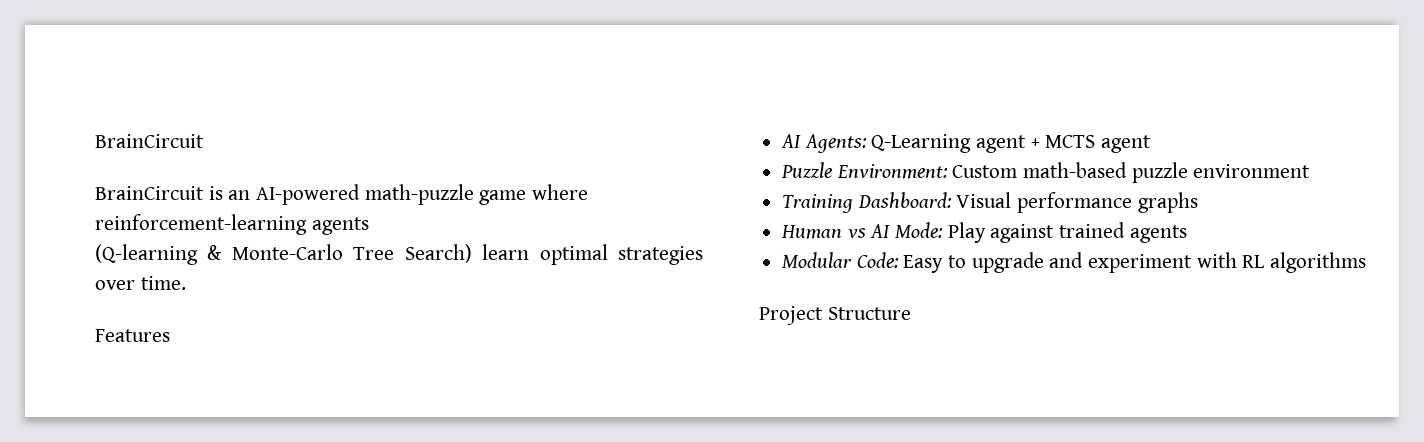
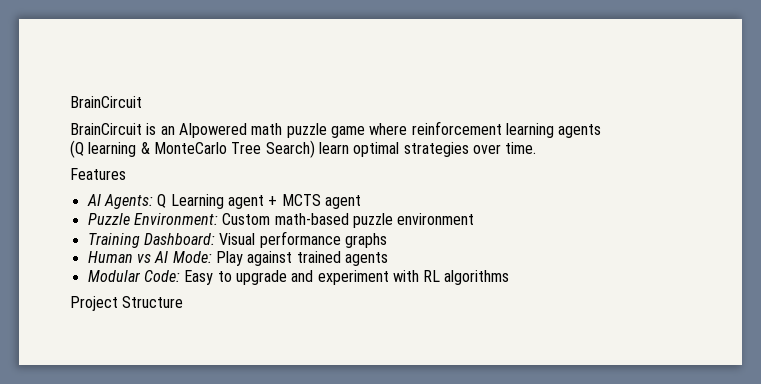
- BrainCircuit is an AI-powered math-puzzle game where reinforcement-learning agents
- (Q-learning & Monte-Carlo Tree Search) learn optimal strategies over time.
+ BrainCircuit is an AIpowered math puzzle game where reinforcement learning agents
+ (Q learning & MonteCarlo Tree Search) learn optimal strategies over time.
- AI Agents: Q-Learning agent + MCTS agent
+ AI Agents: Q Learning agent + MCTS agent

